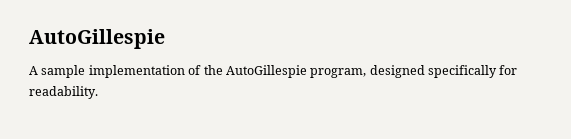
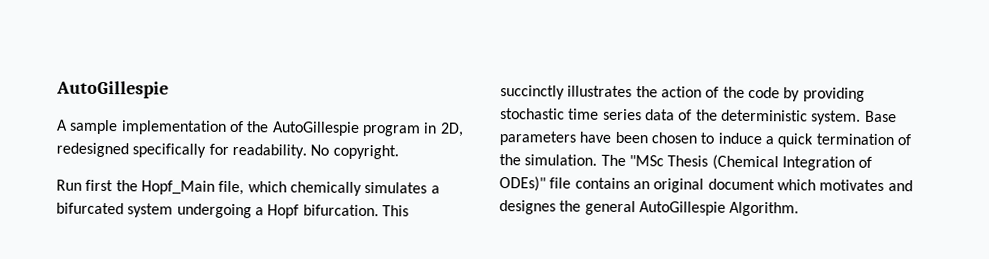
- A sample implementation of the AutoGillespie program, designed specifically for readability.
+ A sample implementation of the AutoGillespie program in 2D, redesigned specifically for readability. No copyright.
+ Run first the Hopf_Main file, which chemically simulates a bifurcated system undergoing a Hopf bifurcation. This succinctly illustrates the action of the code by providing stochastic time series data of the deterministic system. Base parameters have been chosen to induce a quick termination of the simulation. The "MSc Thesis (Chemical Integration of ODEs)" file contains an original document which motivates and designes the general AutoGillespie Algorithm.

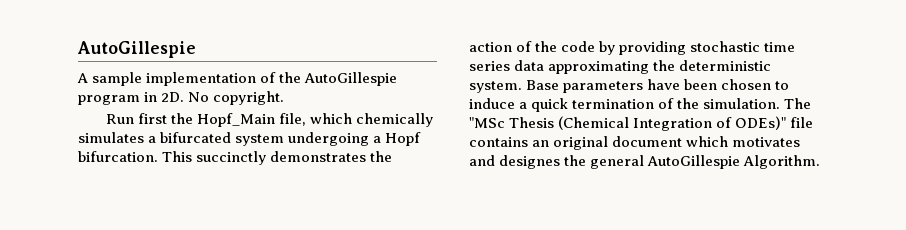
- A sample implementation of the AutoGillespie program in 2D, redesigned specifically for readability.
+ A sample implementation of the AutoGillespie program in 2D.
- This succinctly illustrates the action of the code by providing stochastic time series data of the deterministic system.
+ This succinctly demonstrates the action of the code by providing stochastic time series data approximating the deterministic system.

